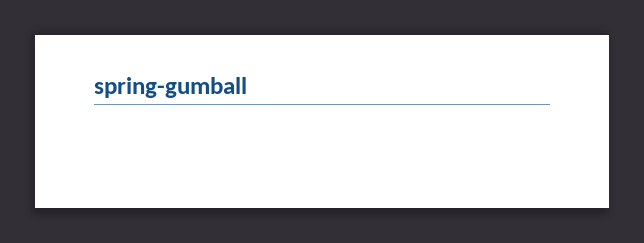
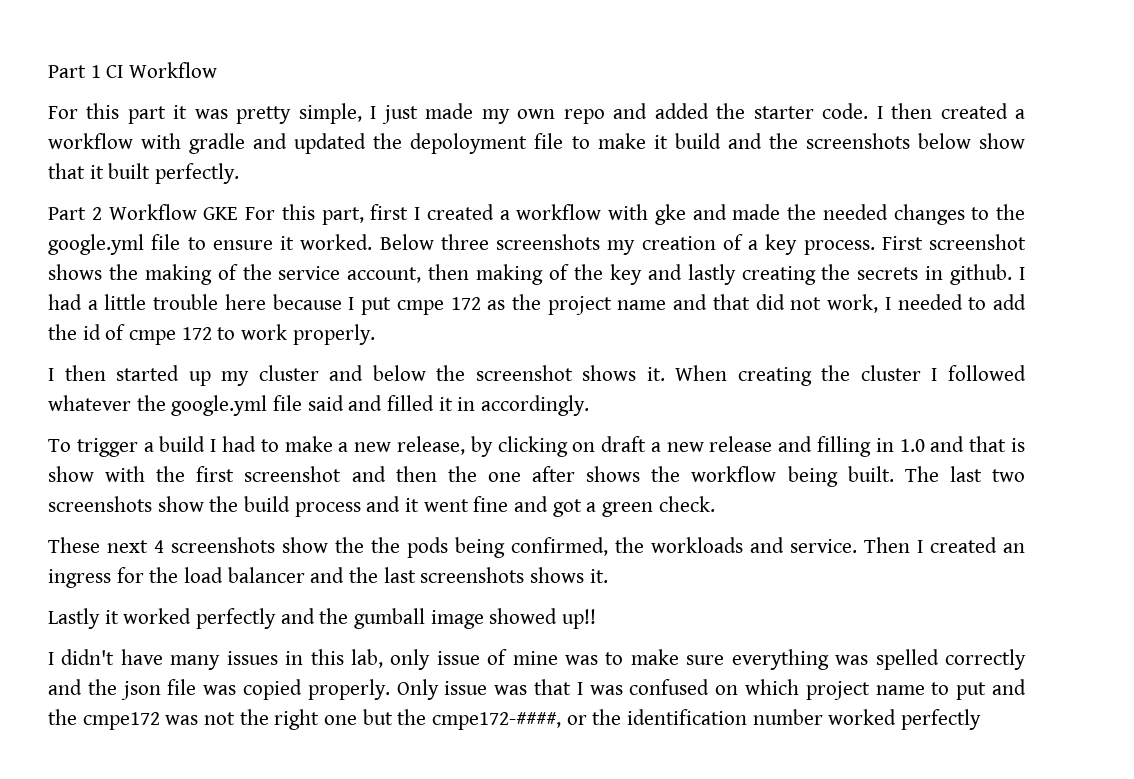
- spring-gumball
+ Part 1 CI Workflow
+ For this part it was pretty simple, I just made my own repo and added the starter code. I then created a workflow with gradle and updated the depoloyment file to make it build and the screenshots below show that it built perfectly.
+ Part 2 Workflow GKE For this part, first I created a workflow with gke and made the needed changes to the google.yml file to ensure it worked. Below three screenshots my creation of a key process. First screenshot shows the making of the service account, then making of the key and lastly creating the secrets in github. I had a little trouble here because I put cmpe 172 as the project name and that did not work, I needed to add the id of cmpe 172 to work properly.
+ I then started up my cluster and below the screenshot shows it. When creating the cluster I followed whatever the google.yml file said and filled it in accordingly.
+ To trigger a build I had to make a new release, by clicking on draft a new release and filling in 1.0 and that is show with the first screenshot and then the one after shows the workflow being built. The last two screenshots show the build process and it went fine and got a green check.
+ These next 4 screenshots show the the pods being confirmed, the workloads and service. Then I created an ingress for the load balancer and the last screenshots shows it.
+ Lastly it worked perfectly and the gumball image showed up!!
+ I didn't have many issues in this lab, only issue of mine was to make sure everything was spelled correctly and the json file was copied properly. Only issue was that I was confused on which project name to put and the cmpe172 was not the right one but the cmpe172-####, or the identification number worked perfectly

